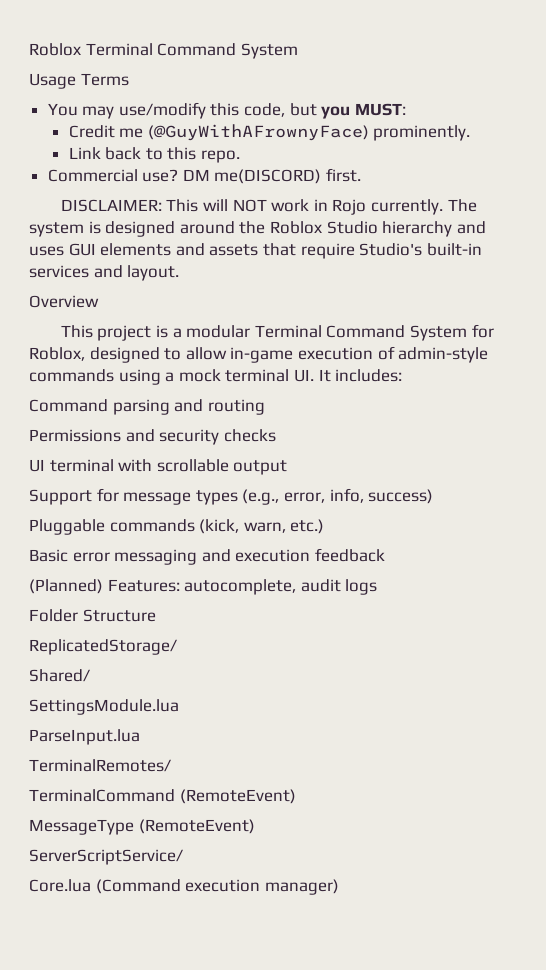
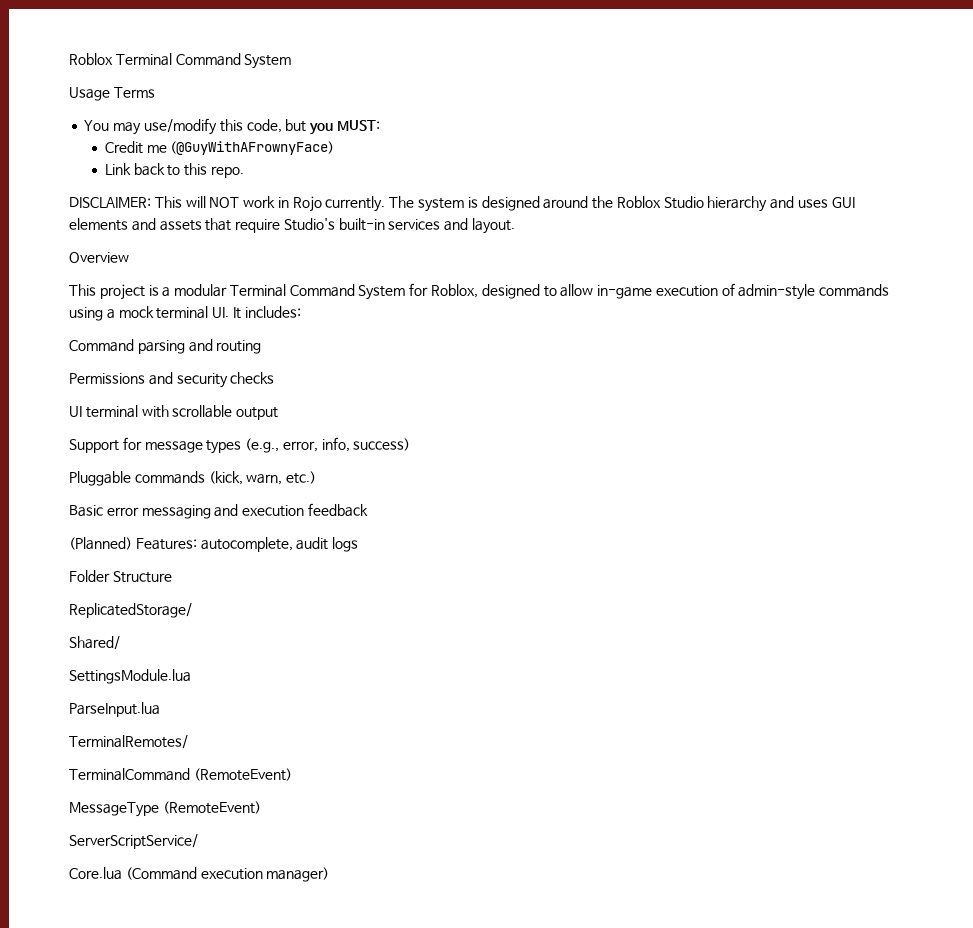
- Credit me (@GuyWithAFrownyFace) prominently.
+ Credit me (@GuyWithAFrownyFace)
- Commercial use? DM me(DISCORD) first.

